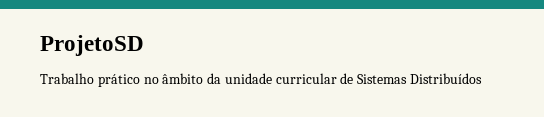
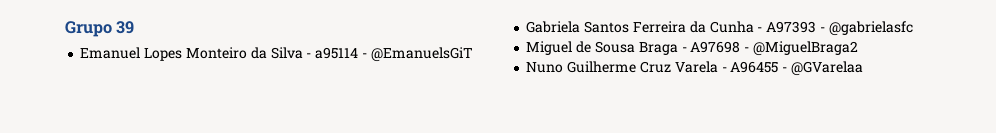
- ProjetoSD
- Trabalho prático no âmbito da unidade curricular de Sistemas Distribuídos
+ Grupo 39
+ Emanuel Lopes Monteiro da Silva - a95114 - @EmanuelsGiT
+ Gabriela Santos Ferreira da Cunha - A97393 - @gabrielasfc
+ Miguel de Sousa Braga - A97698 - @MiguelBraga2
+ Nuno Guilherme Cruz Varela - A96455 - @GVarelaa

